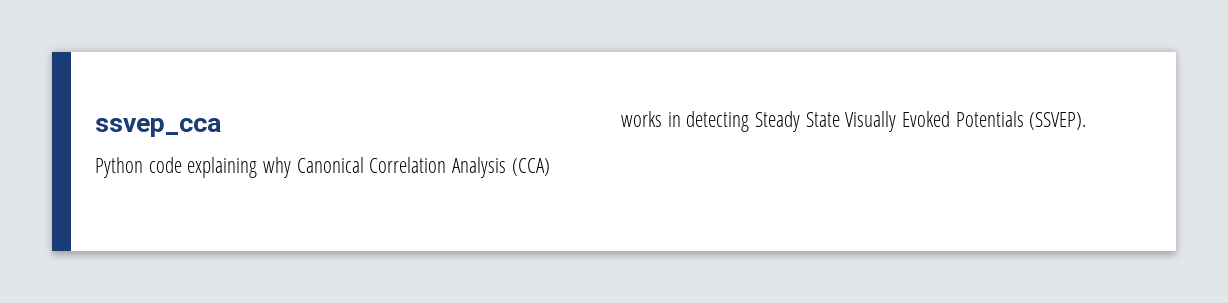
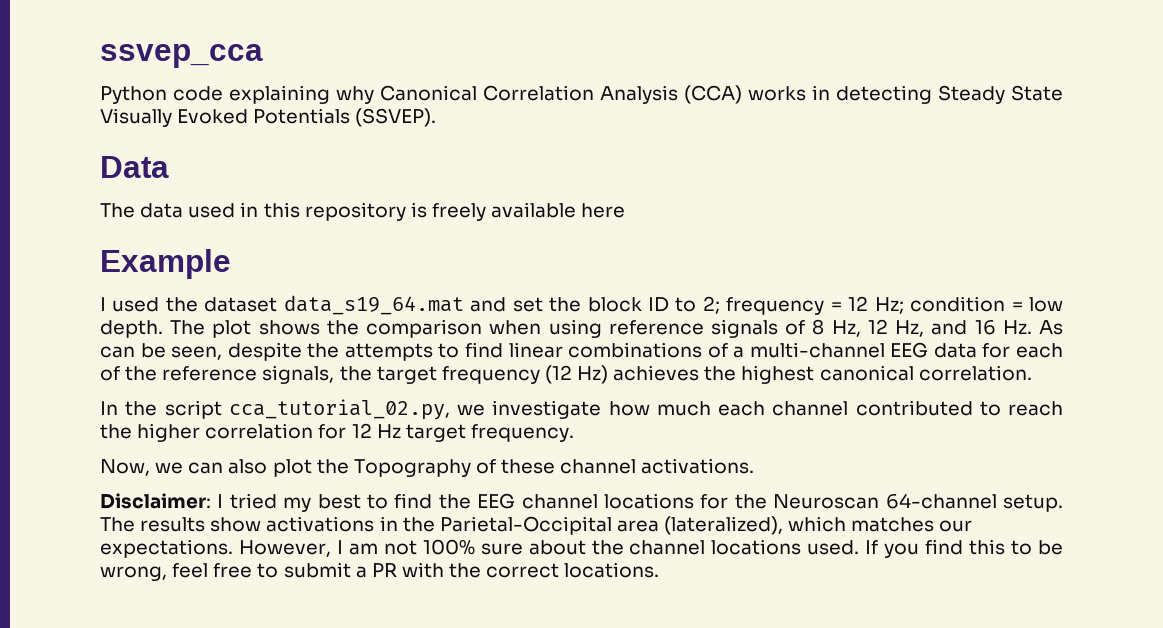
+ Data
+ The data used in this repository is freely available here
+ Example
+ I used the dataset data_s19_64.mat and set the block ID to 2; frequency = 12 Hz; condition = low depth. The plot shows the comparison when using reference signals of 8 Hz, 12 Hz, and 16 Hz. As can be seen, despite the attempts to find linear combinations of a multi-channel EEG data for each of the reference signals, the target frequency (12 Hz) achieves the highest canonical correlation.
+ In the script cca_tutorial_02.py, we investigate how much each channel contributed to reach the higher correlation for 12 Hz target frequency.
+ Now, we can also plot the Topography of these channel activations.
+ Disclaimer: I tried my best to find the EEG channel locations for the Neuroscan 64-channel setup. The results show activations in the Parietal-Occipital area (lateralized), which matches our expectations. However, I am not 100% sure about the channel locations used. If you find this to be wrong, feel free to submit a PR with the correct locations.

